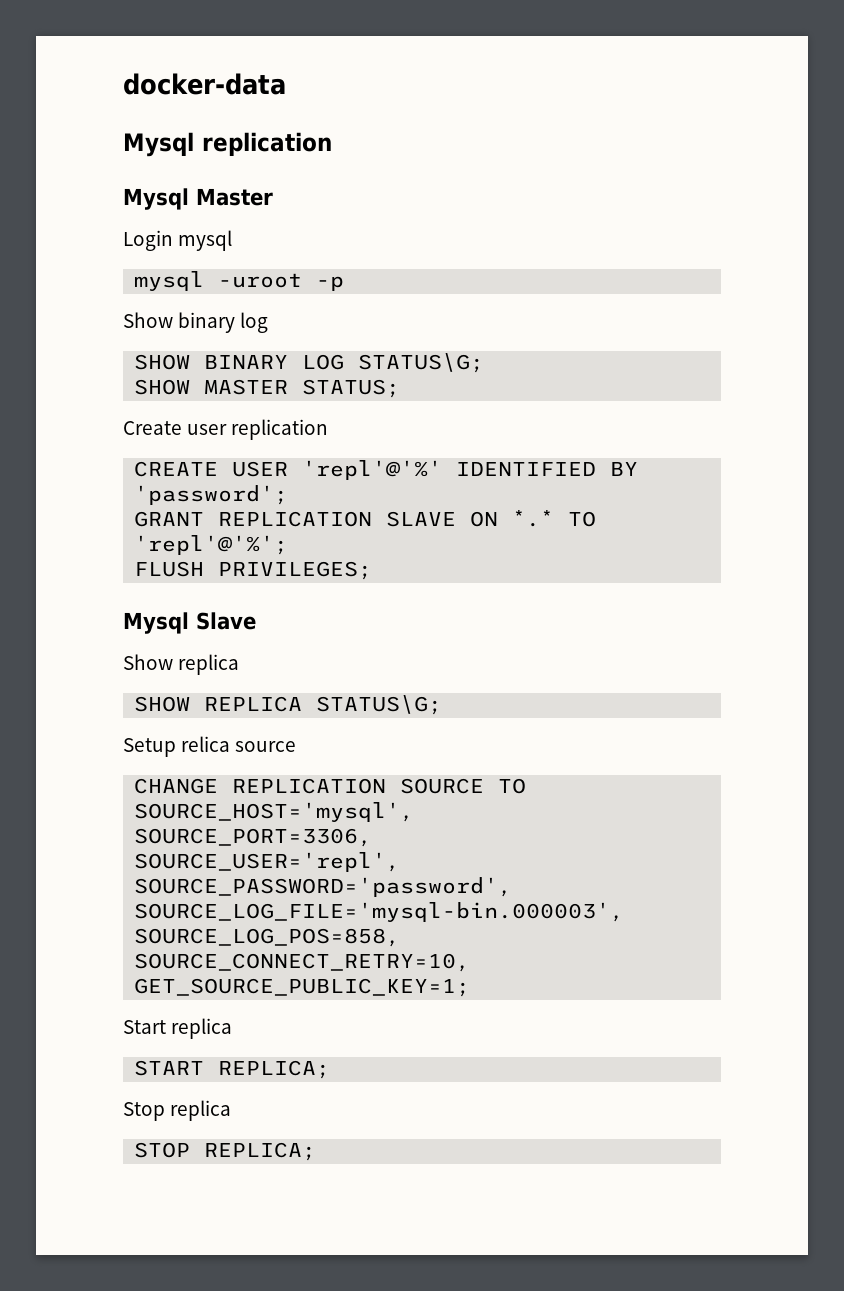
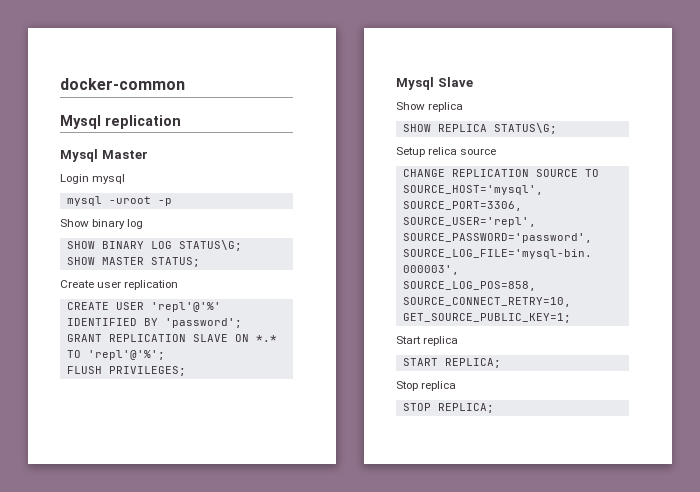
- docker-data
+ docker-common

